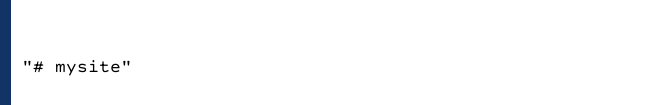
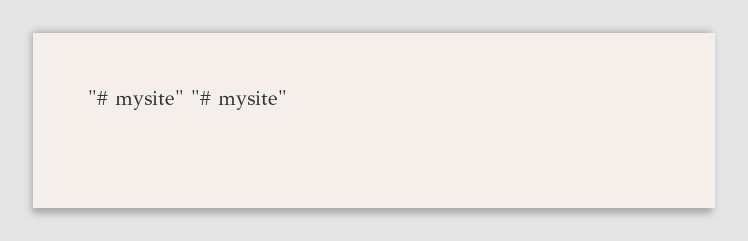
- "# mysite"
+ "# mysite" "# mysite"

